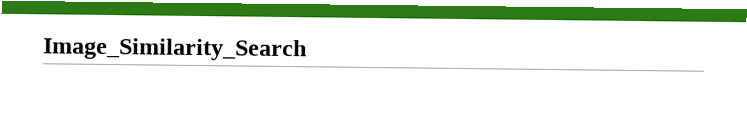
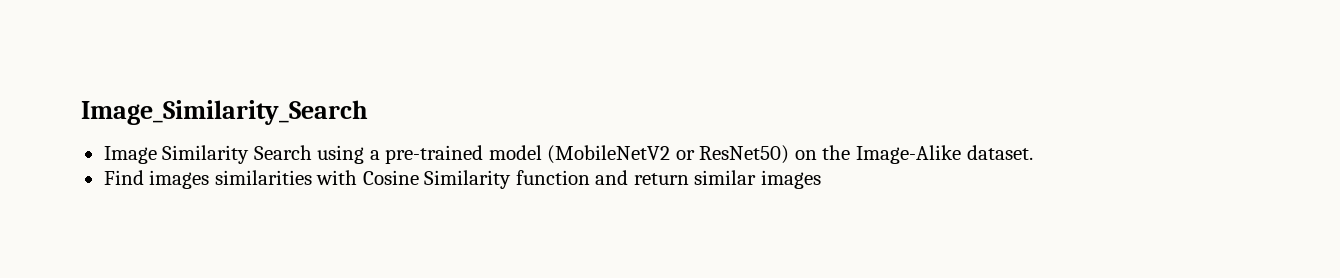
+ Image Similarity Search using a pre-trained model (MobileNetV2 or ResNet50) on the Image-Alike dataset.
+ Find images similarities with Cosine Similarity function and return similar images

